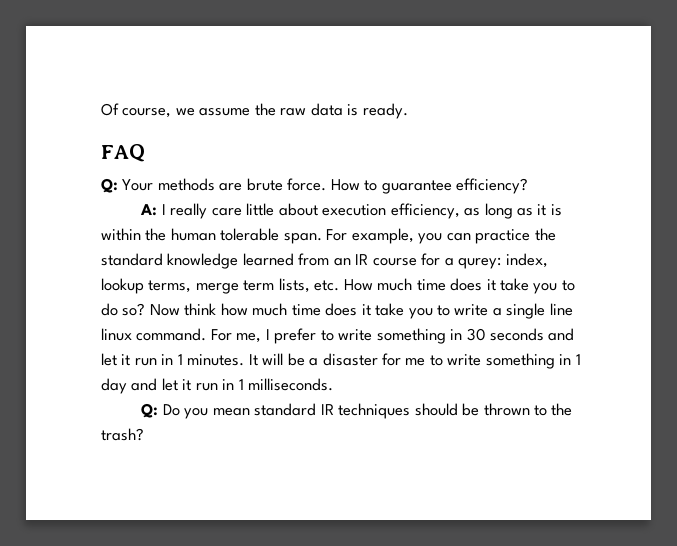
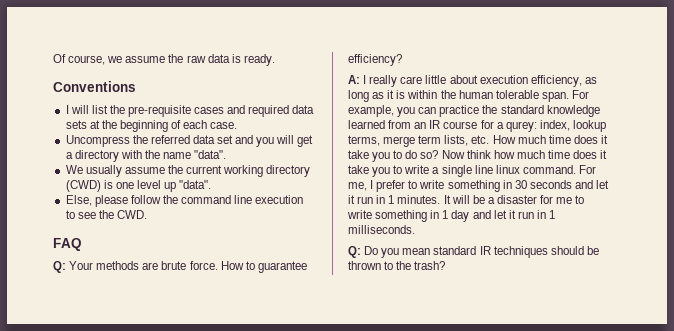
+ Conventions
+ I will list the pre-requisite cases and required data sets at the beginning of each case.
+ Uncompress the referred data set and you will get a directory with the name "data".
+ We usually assume the current working directory (CWD) is one level up "data".
+ Else, please follow the command line execution to see the CWD.

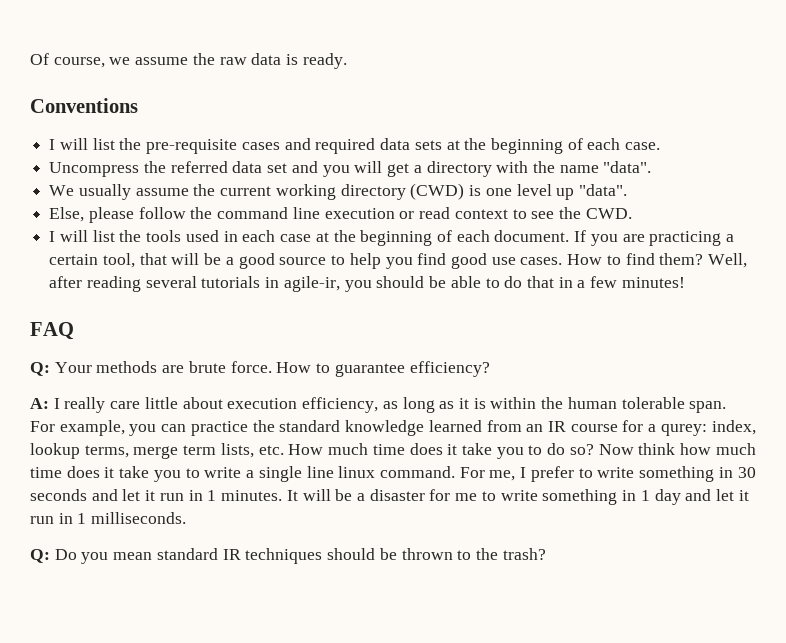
- Else, please follow the command line execution to see the CWD.
+ Else, please follow the command line execution or read context to see the CWD.
+ I will list the tools used in each case at the beginning of each document. If you are practicing a certain tool, that will be a good source to help you find good use cases. How to find them? Well, after reading several tutorials in agile-ir, you should be able to do that in a few minutes!

